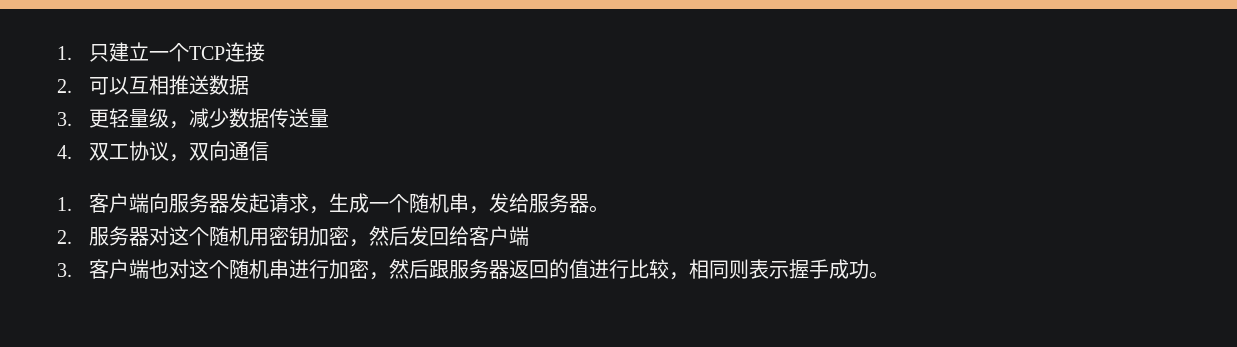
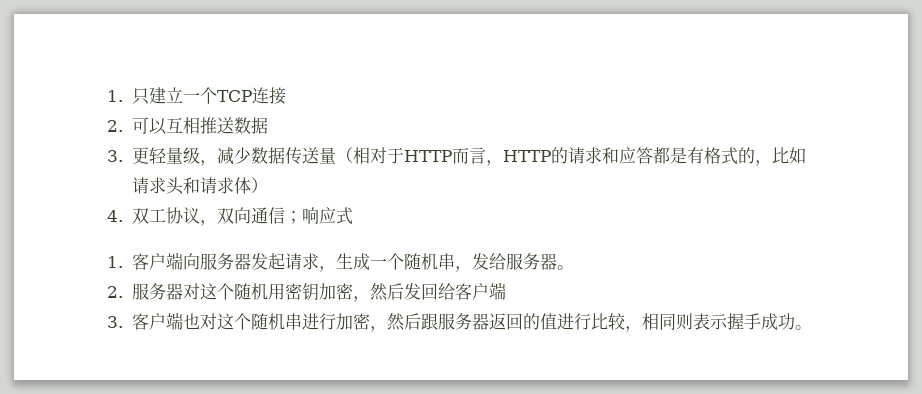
- 3.更轻量级，减少数据传送量
+ 3.更轻量级，减少数据传送量（相对于HTTP而言，HTTP的请求和应答都是有格式的，比如请求头和请求体）
- 4.双工协议，双向通信
+ 4.双工协议，双向通信；响应式

